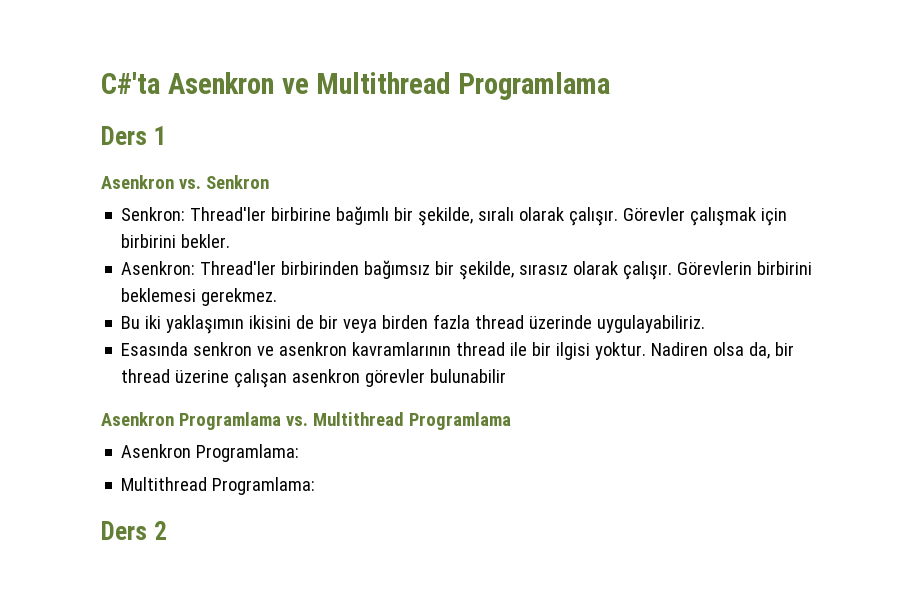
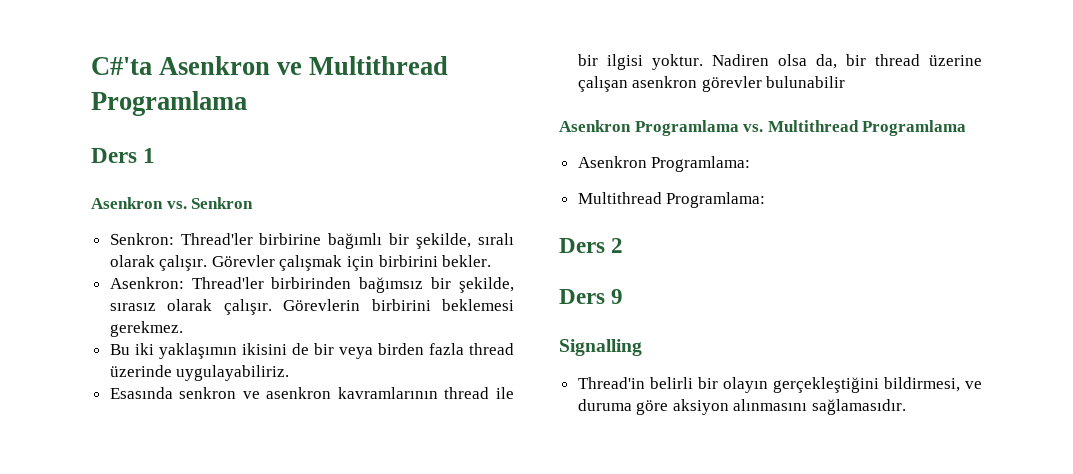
+ Ders 9
+ Signalling
+ Thread'in belirli bir olayın gerçekleştiğini bildirmesi, ve duruma göre aksiyon alınmasını sağlamasıdır.

